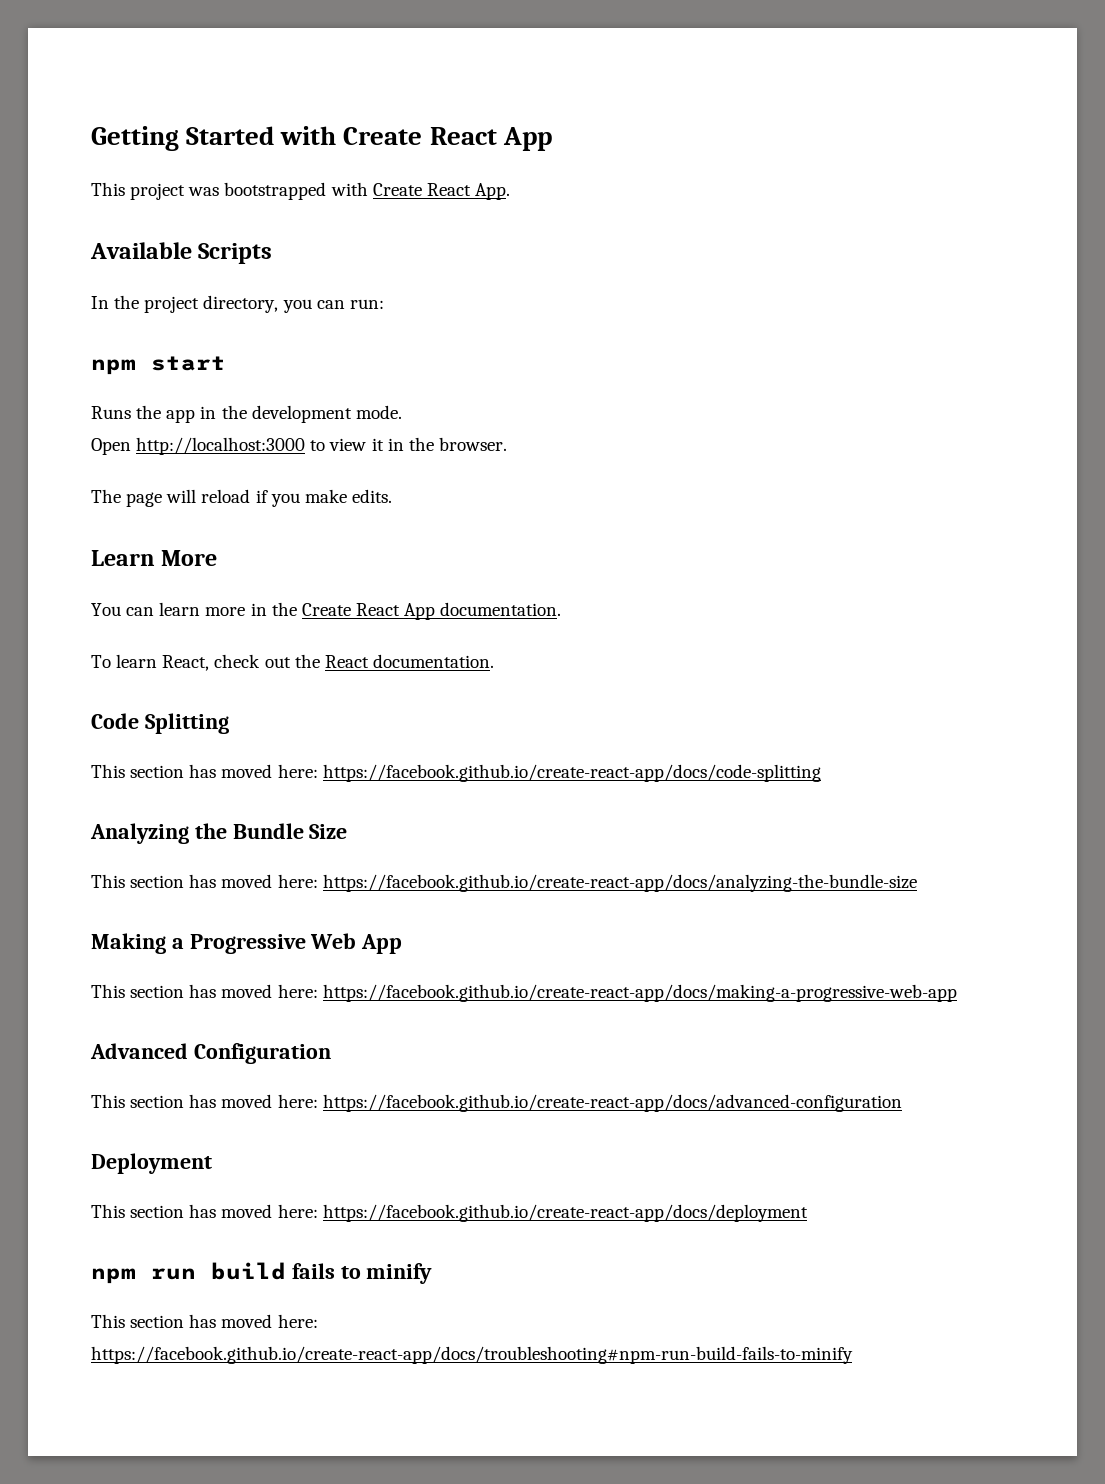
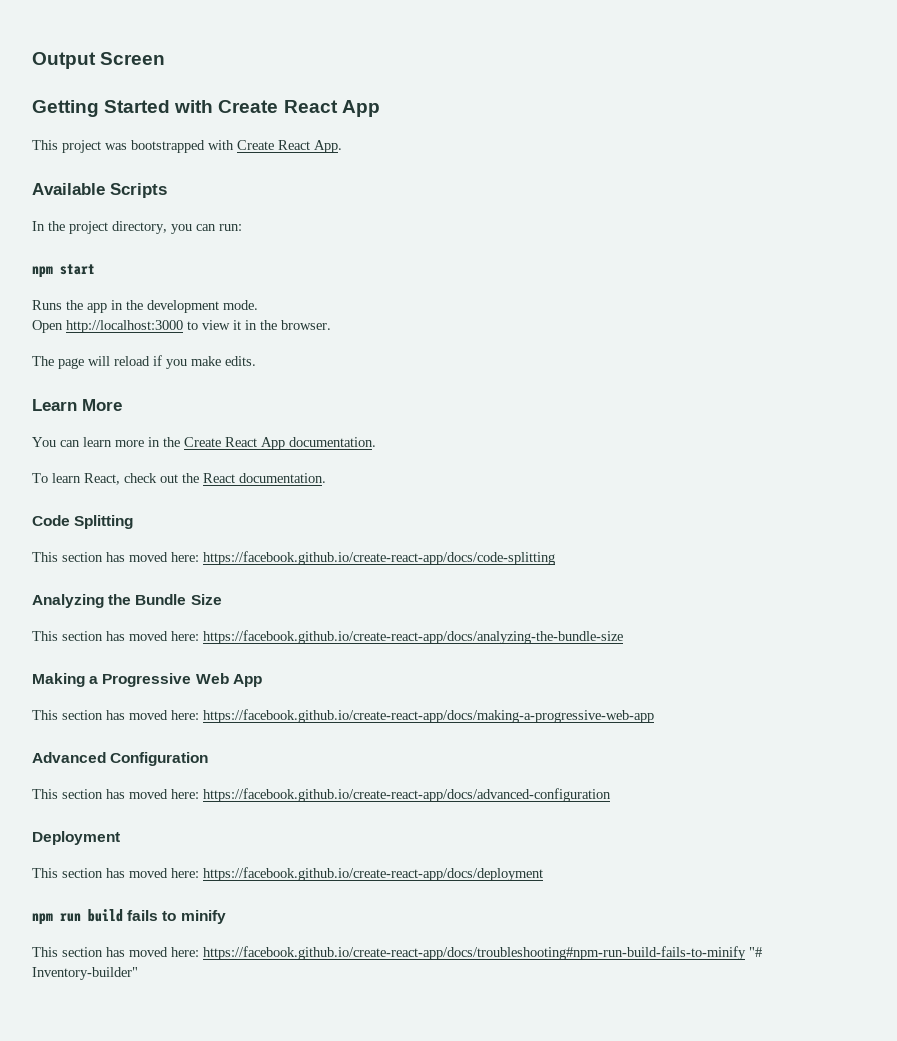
+ Output Screen
- This section has moved here: https://facebook.github.io/create-react-app/docs/troubleshooting#npm-run-build-fails-to-minify
+ This section has moved here: https://facebook.github.io/create-react-app/docs/troubleshooting#npm-run-build-fails-to-minify "# Inventory-builder"

